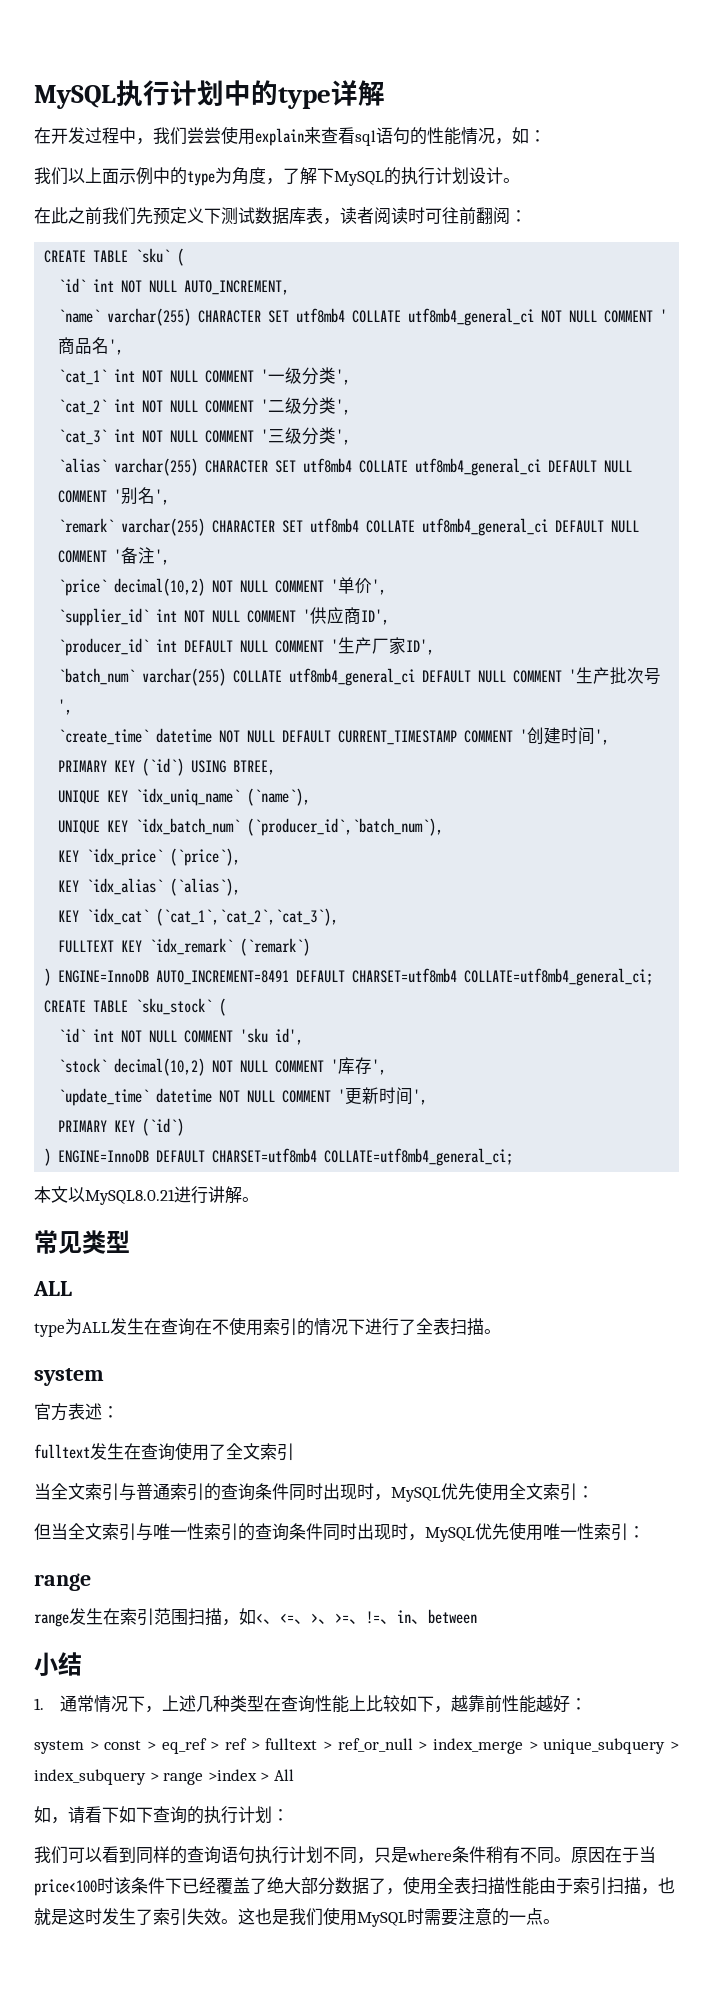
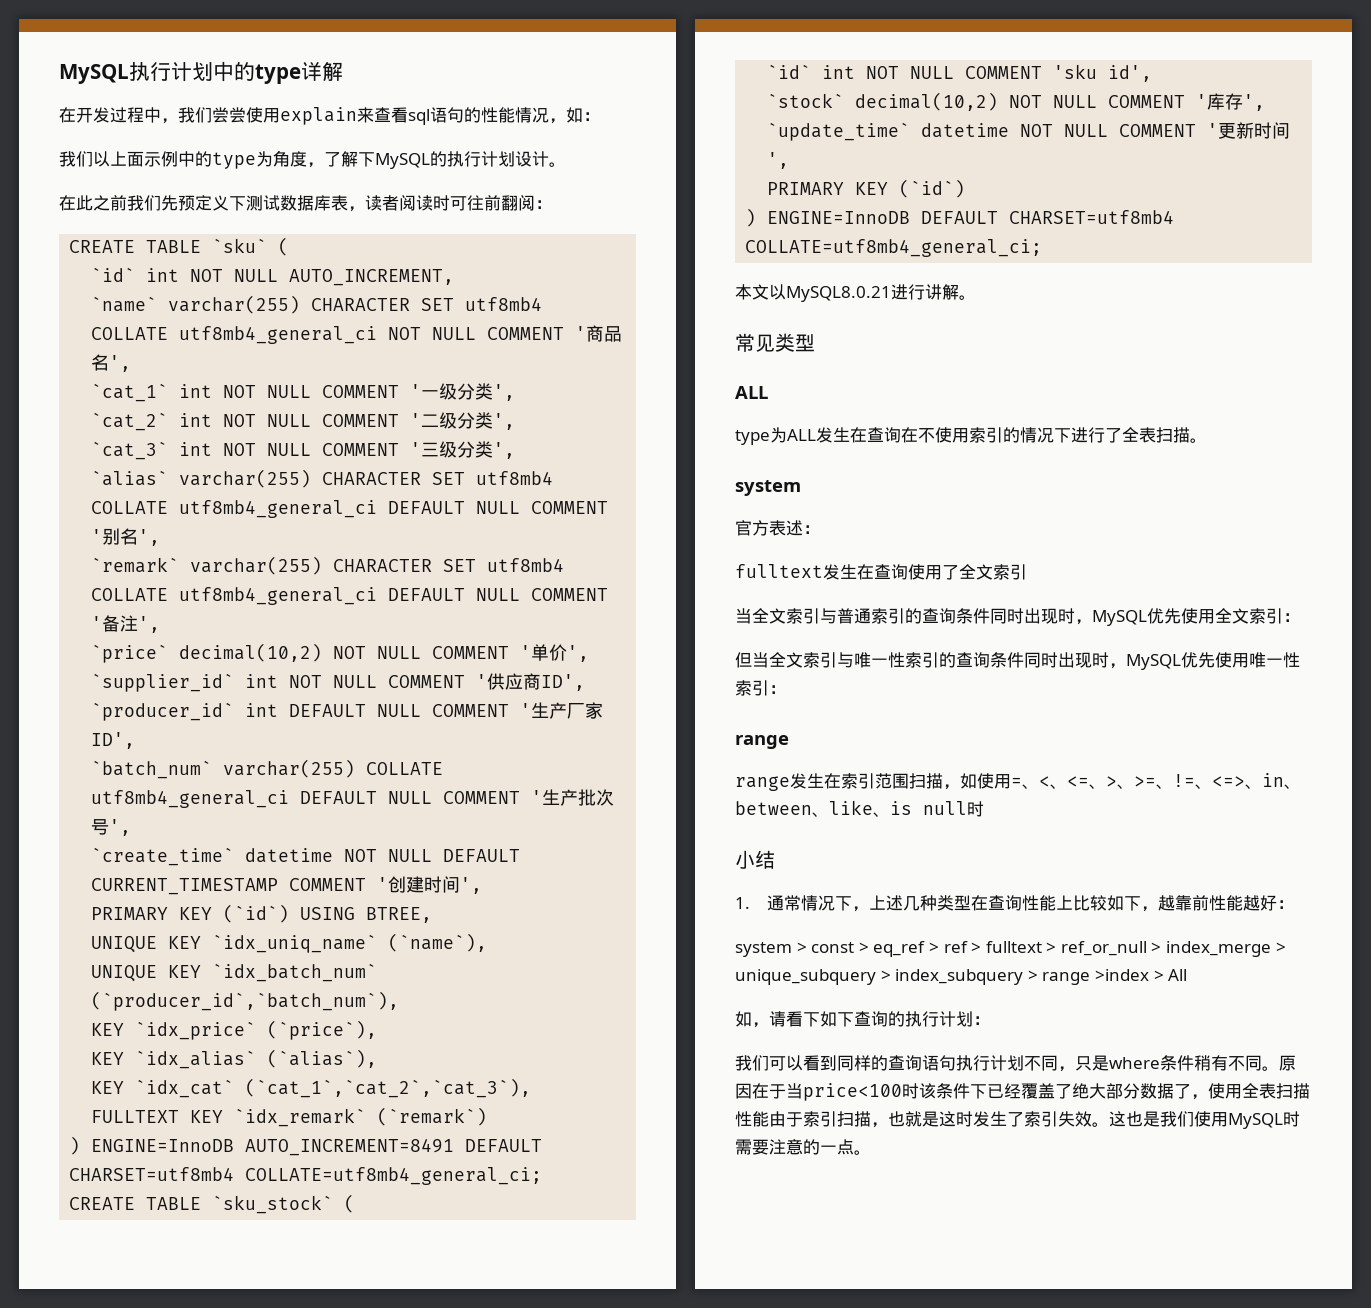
- range发生在索引范围扫描，如<、<=、>、>=、!=、in、between
+ range发生在索引范围扫描，如使用=、<、<=、>、>=、!=、<=>、in、between、like、is null时

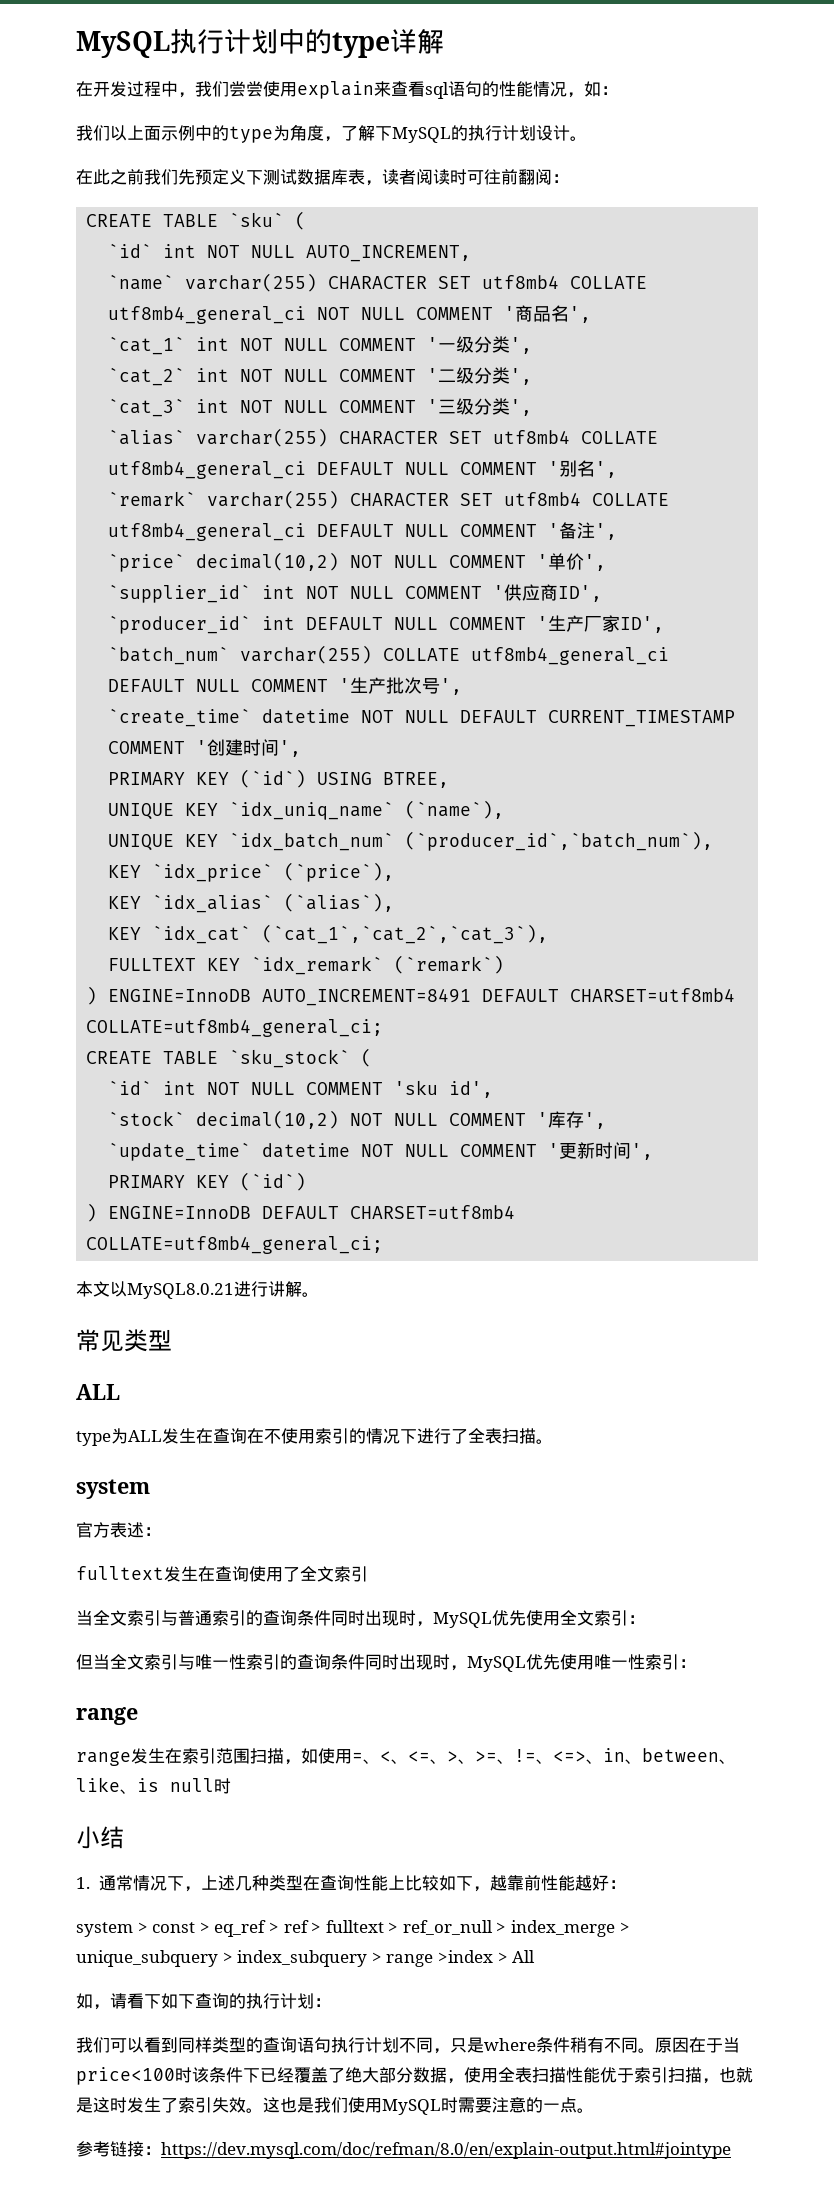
- 我们可以看到同样的查询语句执行计划不同，只是where条件稍有不同。
+ 我们可以看到同样类型的查询语句执行计划不同，只是where条件稍有不同。
- 原因在于当price<100时该条件下已经覆盖了绝大部分数据了，使用全表扫描性能由于索引扫描，也就是这时发生了索引失效。
+ 原因在于当price<100时该条件下已经覆盖了绝大部分数据，使用全表扫描性能优于索引扫描，也就是这时发生了索引失效。
+ 参考链接：https://dev.mysql.com/doc/refman/8.0/en/explain-output.html#jointype

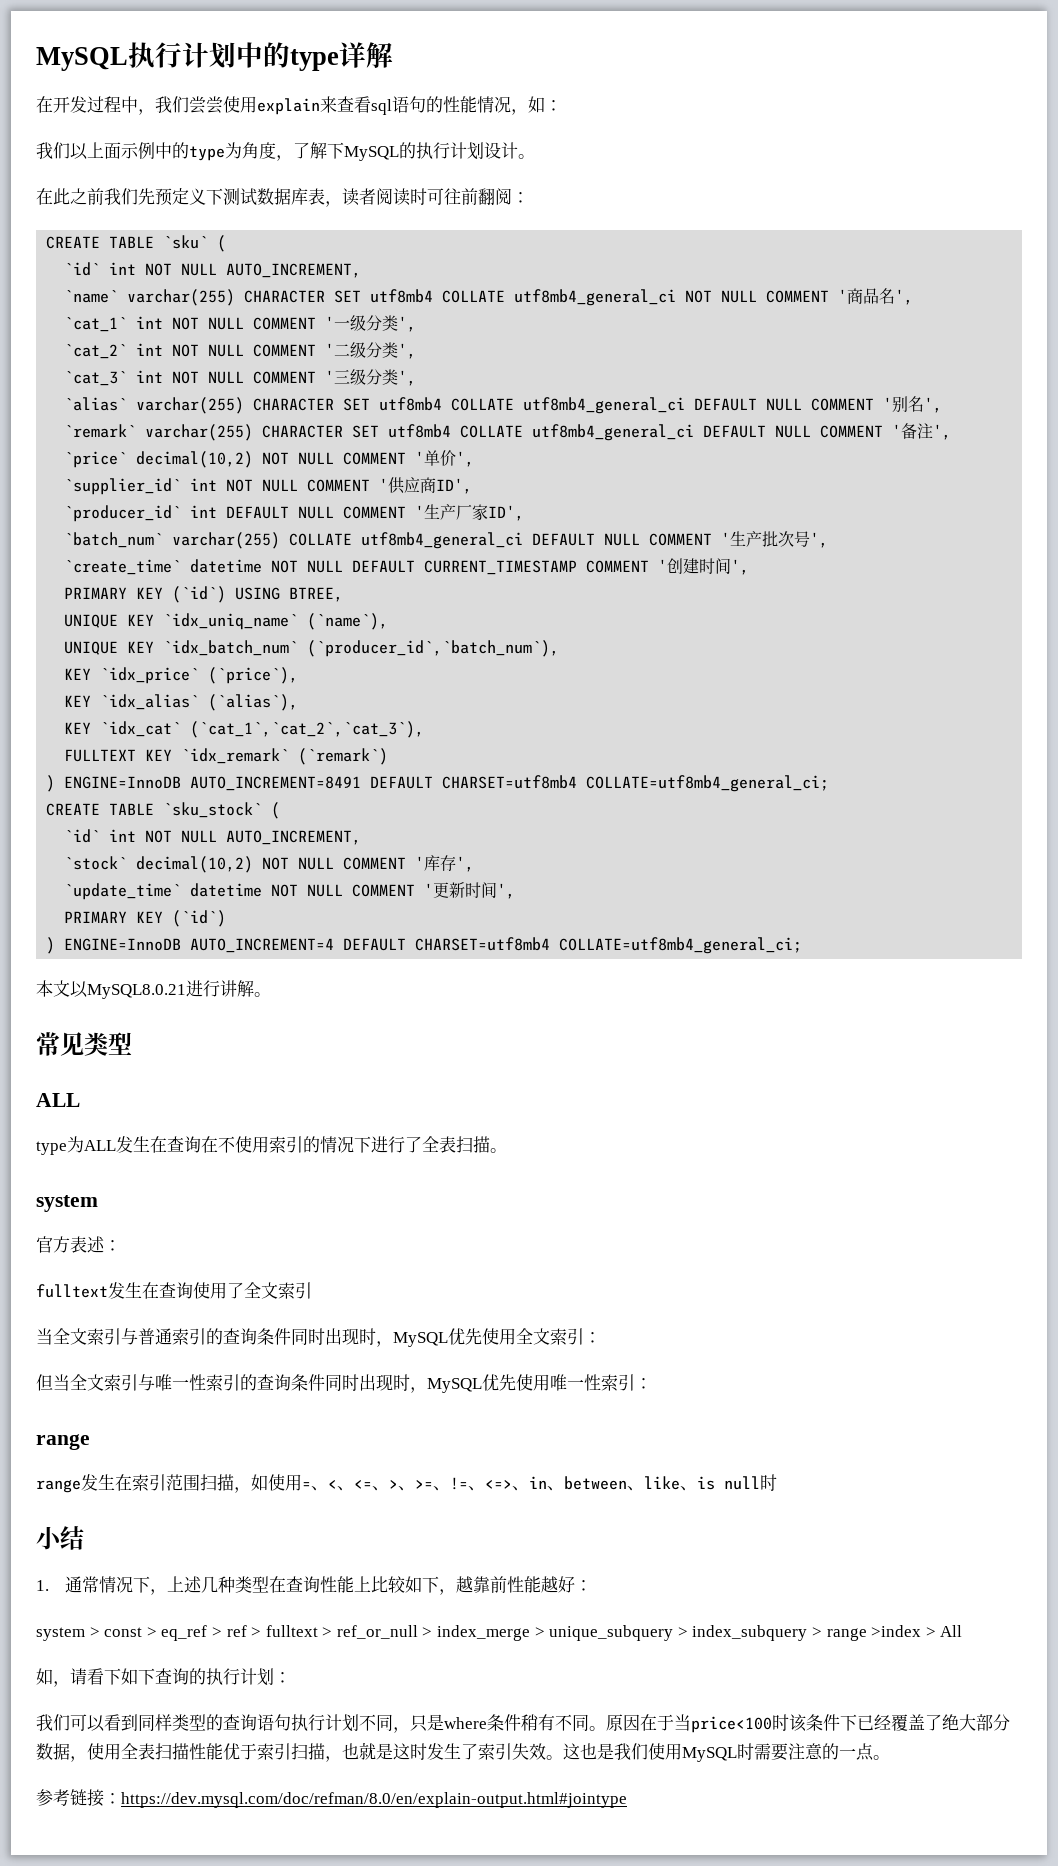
  CREATE TABLE `sku_stock` (
- `id` int NOT NULL COMMENT 'sku id',
+ `id` int NOT NULL AUTO_INCREMENT,
- ) ENGINE=InnoDB DEFAULT CHARSET=utf8mb4 COLLATE=utf8mb4_general_ci;
+ ) ENGINE=InnoDB AUTO_INCREMENT=4 DEFAULT CHARSET=utf8mb4 COLLATE=utf8mb4_general_ci;

